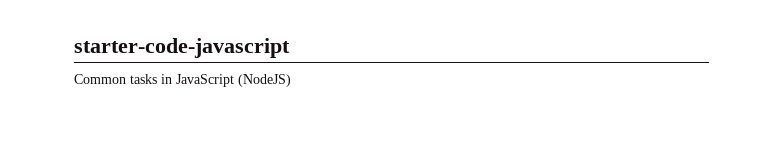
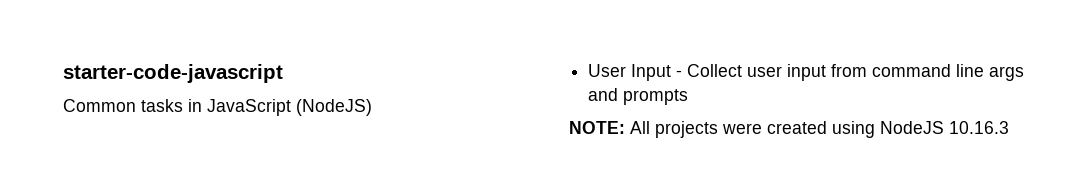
+ User Input - Collect user input from command line args and prompts
+ NOTE: All projects were created using NodeJS 10.16.3

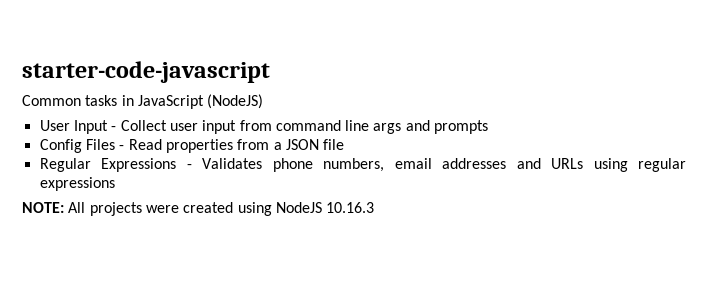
+ Config Files - Read properties from a JSON file
+ Regular Expressions - Validates phone numbers, email addresses and URLs using regular expressions

